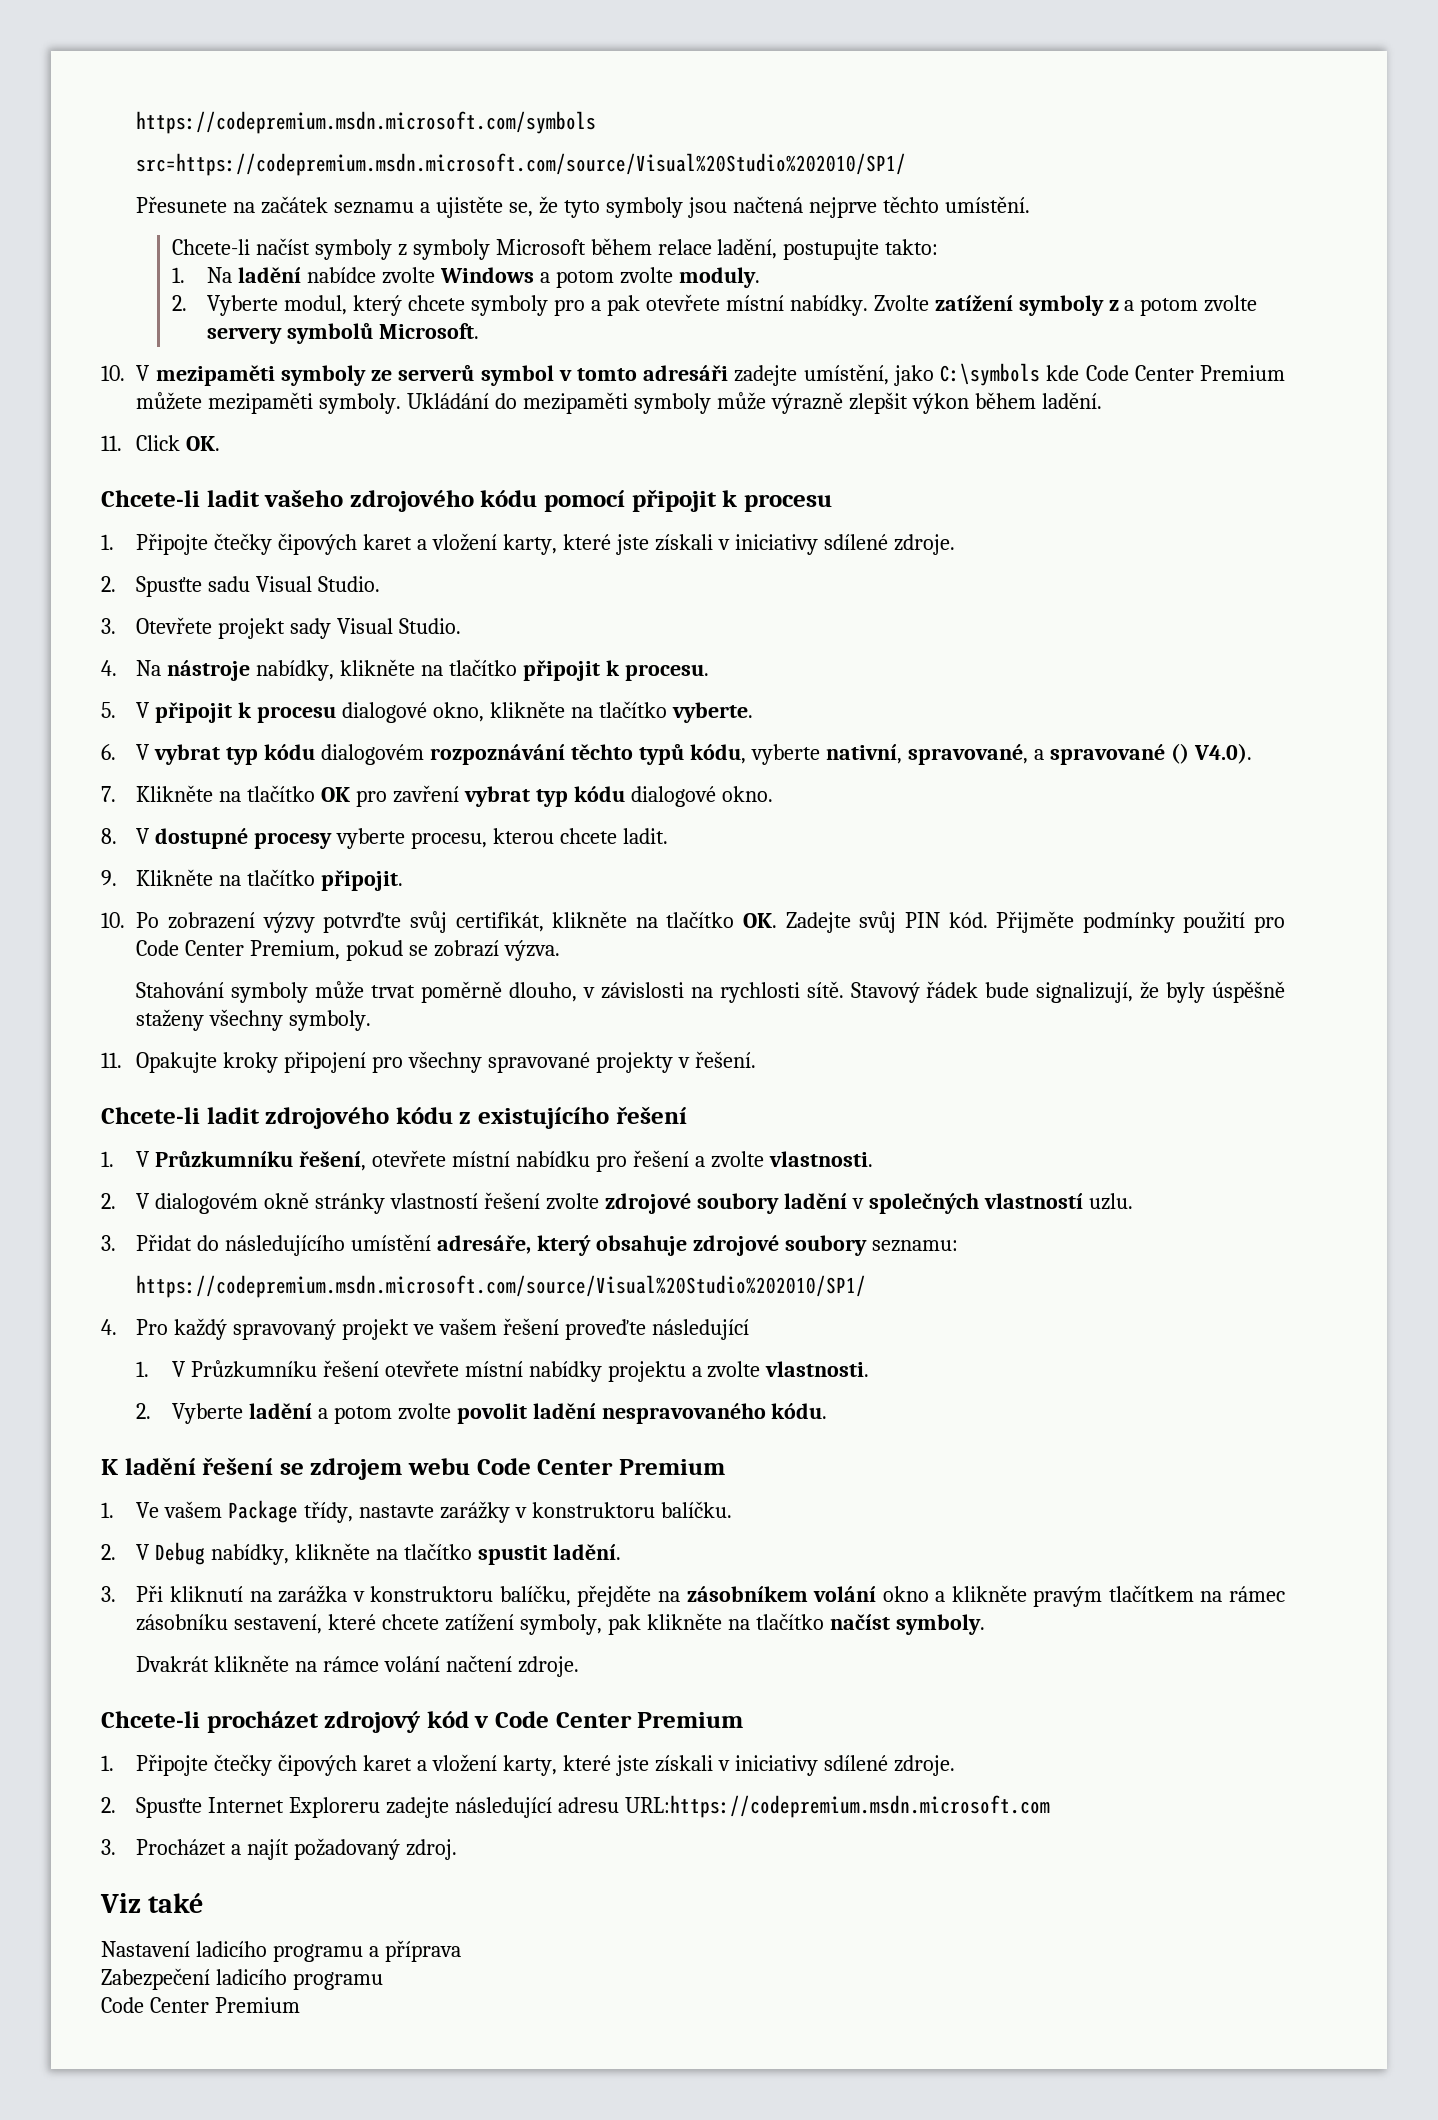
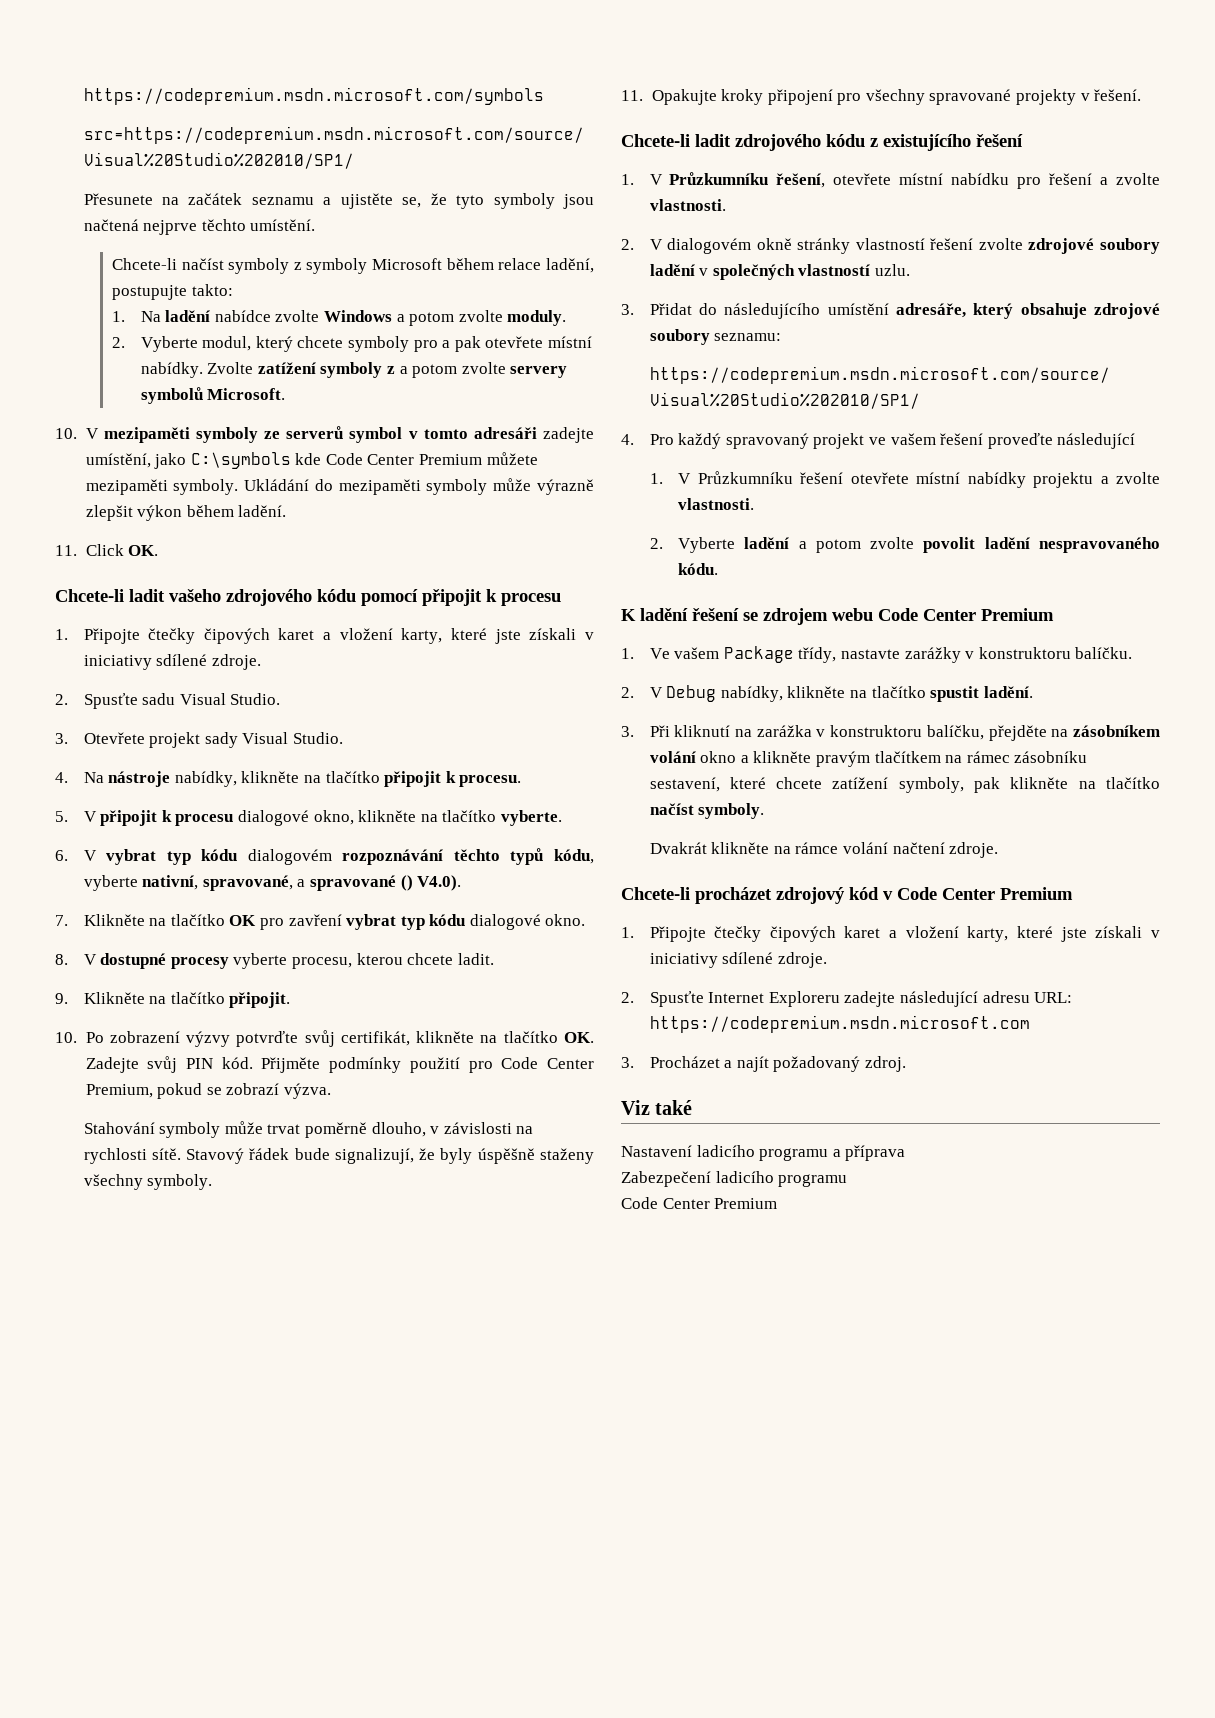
- 2. Spusťte Internet Exploreru zadejte následující adresu URL:https://codepremium.msdn.microsoft.com
+ 2. Spusťte Internet Exploreru zadejte následující adresu URL: https://codepremium.msdn.microsoft.com

